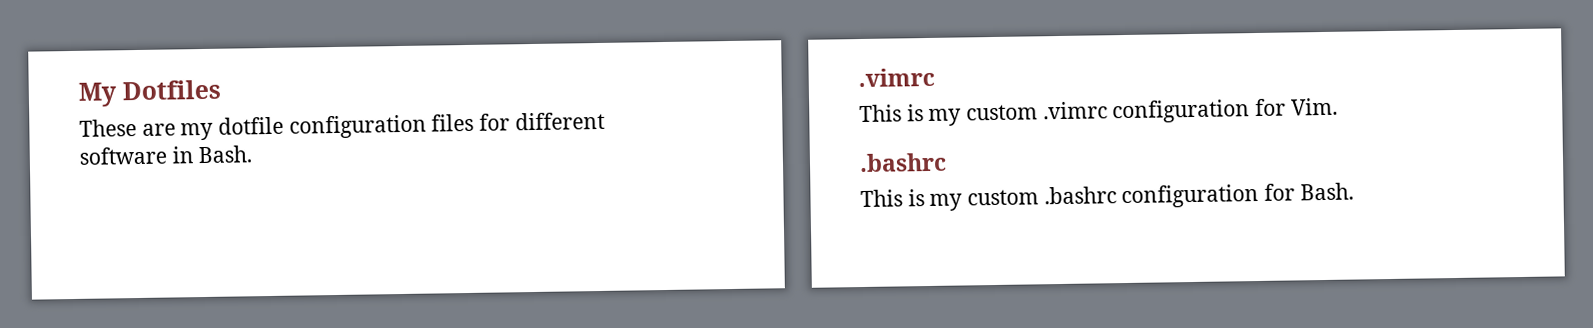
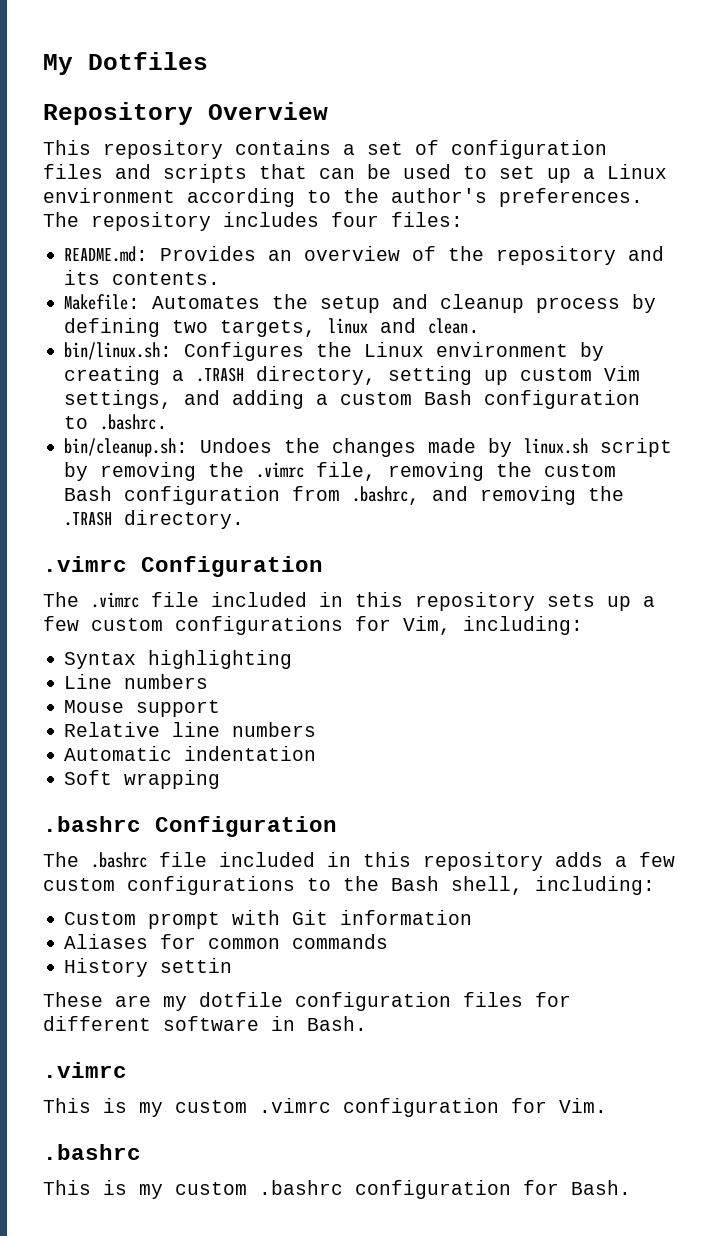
+ Repository Overview
+ This repository contains a set of configuration files and scripts that can be used to set up a Linux environment according to the author's preferences. The repository includes four files:
+ README.md: Provides an overview of the repository and its contents.
+ Makefile: Automates the setup and cleanup process by defining two targets, linux and clean.
+ bin/linux.sh: Configures the Linux environment by creating a .TRASH directory, setting up custom Vim settings, and adding a custom Bash configuration to .bashrc.
+ bin/cleanup.sh: Undoes the changes made by linux.sh script by removing the .vimrc file, removing the custom Bash configuration from .bashrc, and removing the .TRASH directory.
+ .vimrc Configuration
+ The .vimrc file included in this repository sets up a few custom configurations for Vim, including:
+ Syntax highlighting
+ Line numbers
+ Mouse support
+ Relative line numbers
+ Automatic indentation
+ Soft wrapping
+ .bashrc Configuration
+ The .bashrc file included in this repository adds a few custom configurations to the Bash shell, including:
+ Custom prompt with Git information
+ Aliases for common commands
+ History settin

